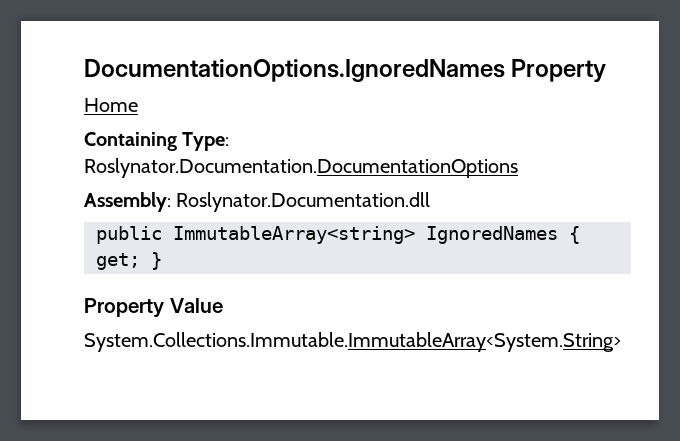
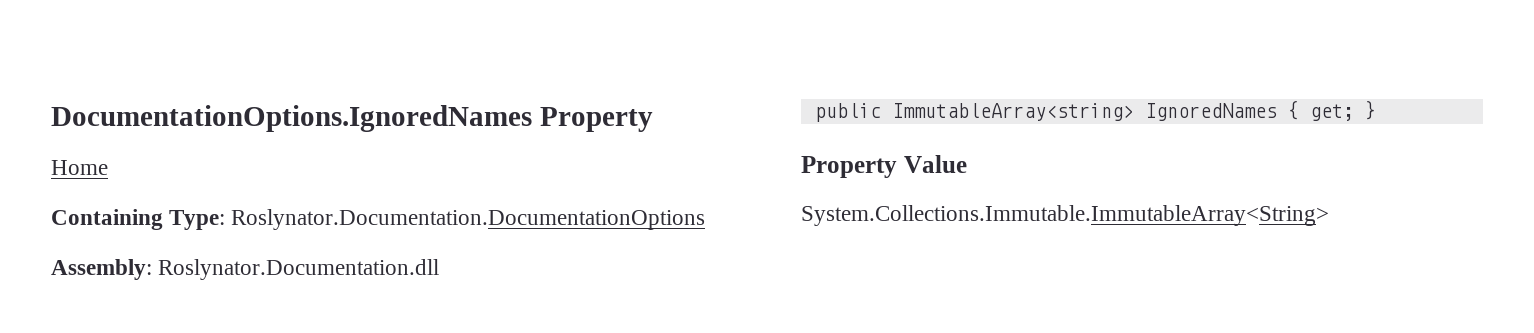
- System.Collections.Immutable.ImmutableArray<System.String>
+ System.Collections.Immutable.ImmutableArray<String>

